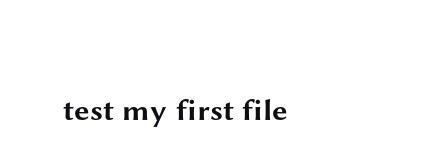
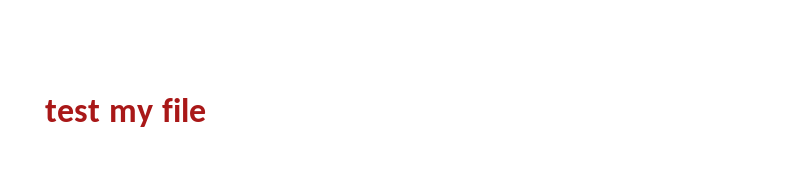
- test my first file
+ test my file

